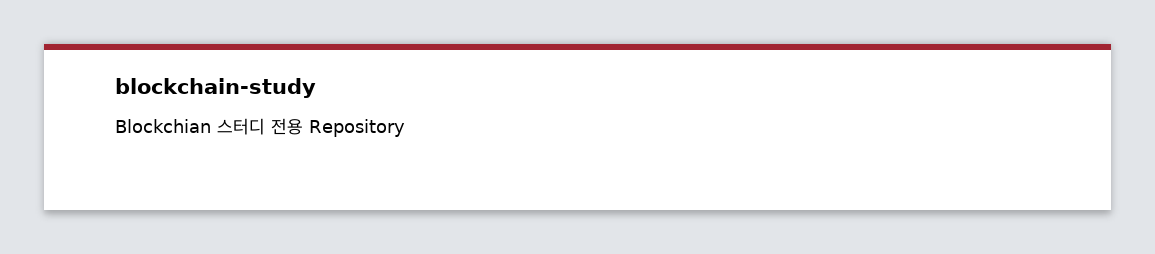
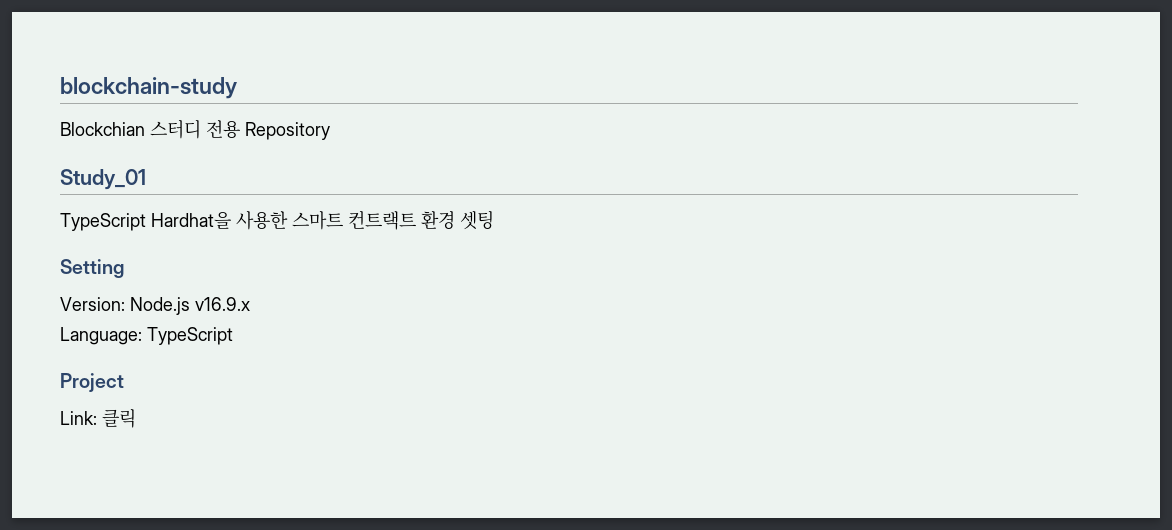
+ Study_01
+ TypeScript Hardhat을 사용한 스마트 컨트랙트 환경 셋팅
+ Setting
+ Version: Node.js v16.9.x
+ Language: TypeScript
+ Project
+ Link: 클릭

